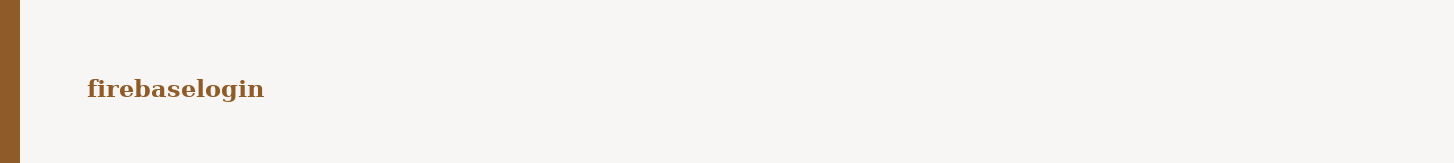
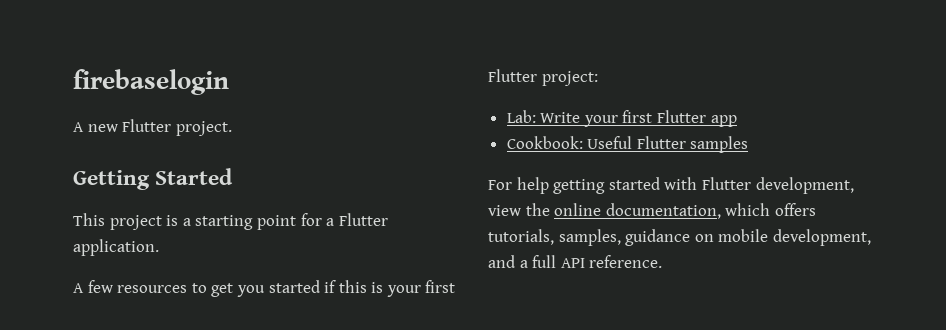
+ A new Flutter project.
+ Getting Started
+ This project is a starting point for a Flutter application.
+ A few resources to get you started if this is your first Flutter project:
+ Lab: Write your first Flutter app
+ Cookbook: Useful Flutter samples
+ For help getting started with Flutter development, view the online documentation, which offers tutorials, samples, guidance on mobile development, and a full API reference.

